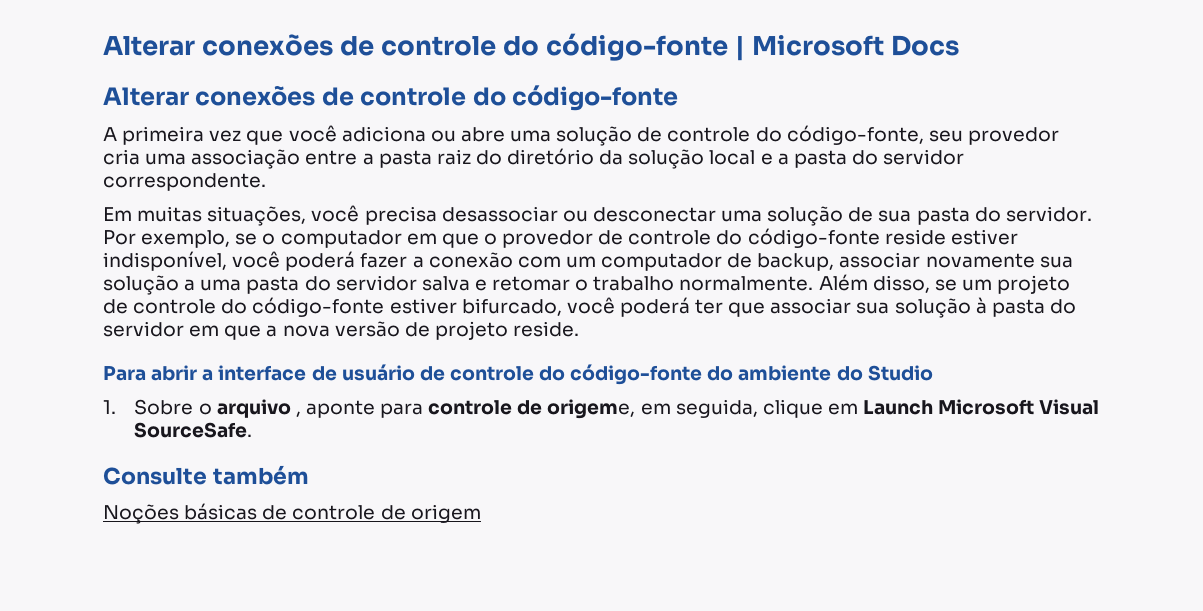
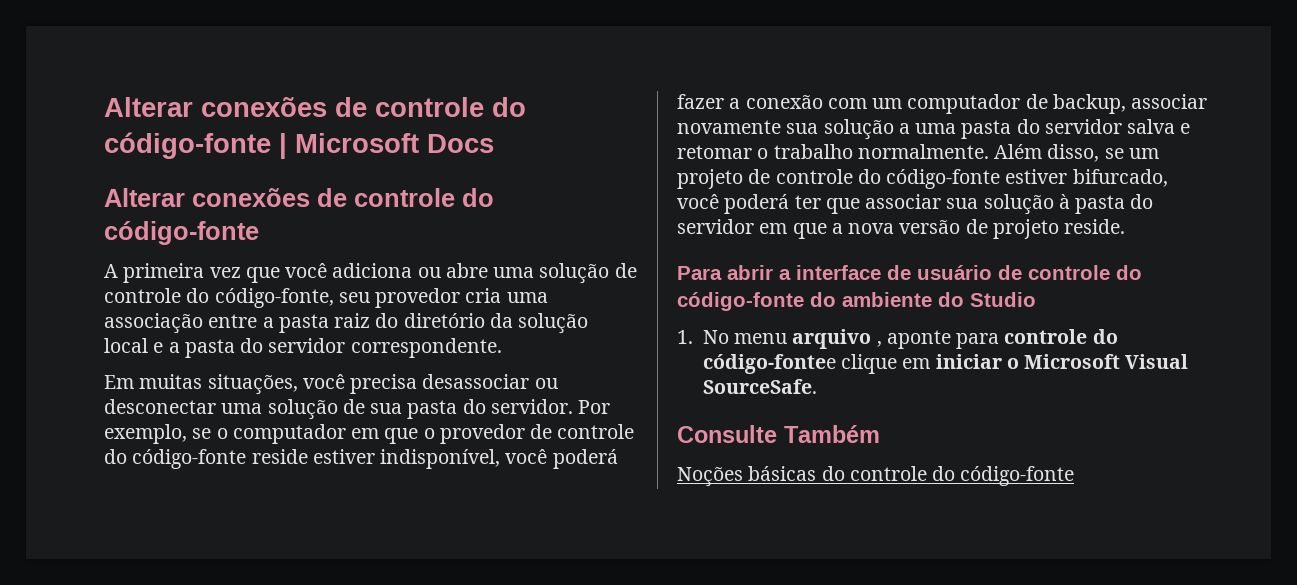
- 1. Sobre o arquivo , aponte para controle de origeme, em seguida, clique em Launch Microsoft Visual SourceSafe.
+ 1. No menu arquivo , aponte para controle do código-fontee clique em iniciar o Microsoft Visual SourceSafe.
- Consulte também
+ Consulte Também
- Noções básicas de controle de origem
+ Noções básicas do controle do código-fonte

